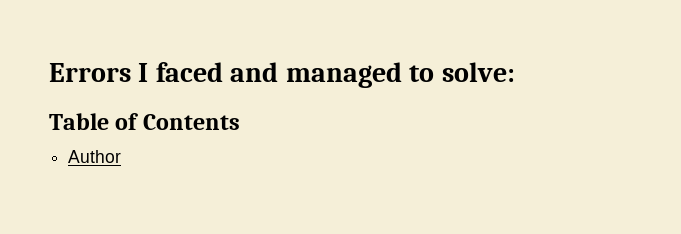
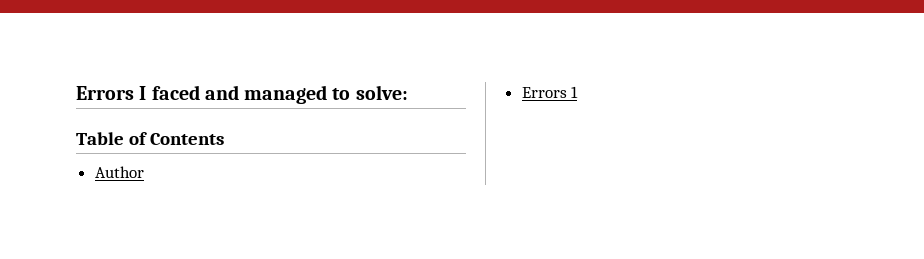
  Author
+ Errors 1

